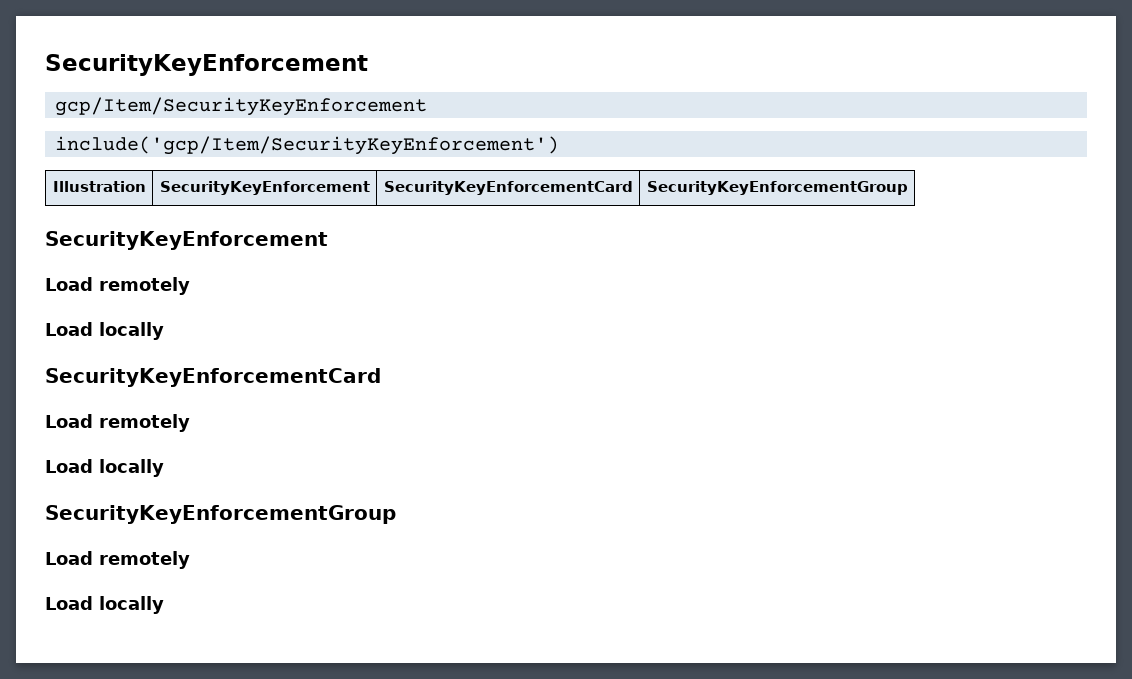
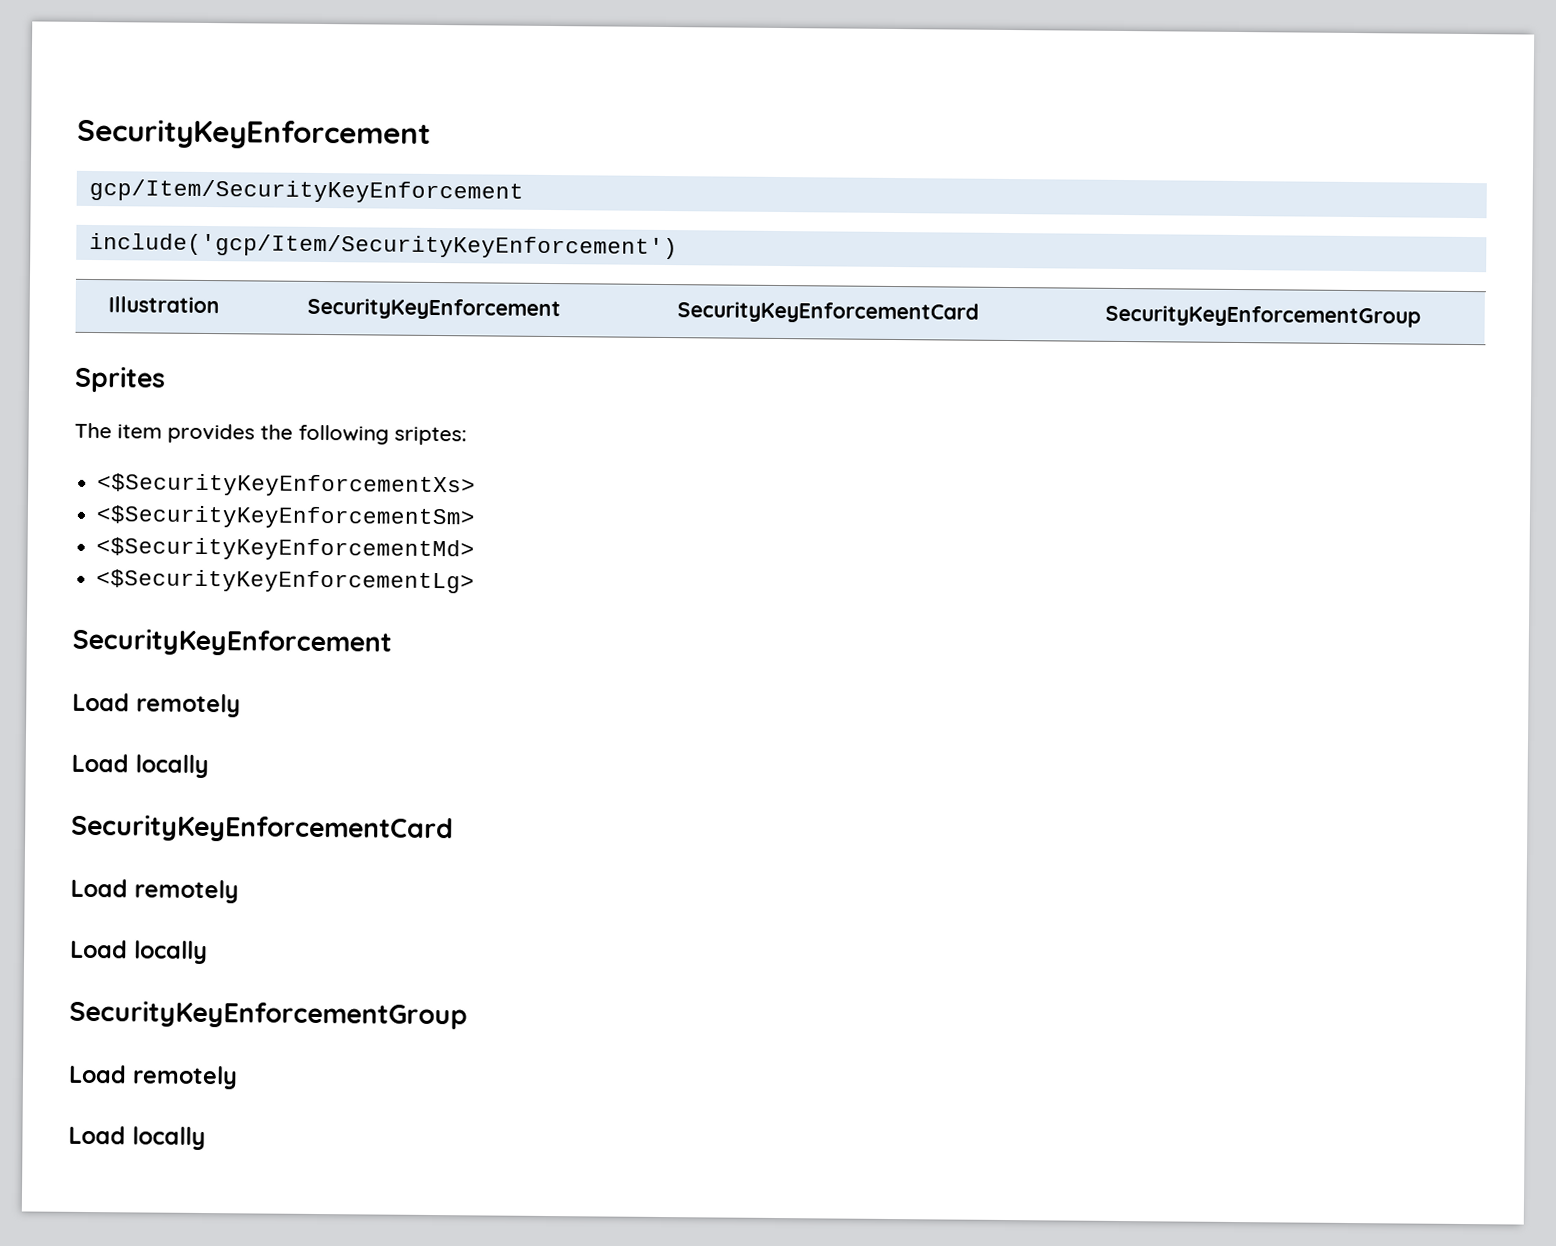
+ Sprites
+ The item provides the following sriptes:
+ <$SecurityKeyEnforcementXs>
+ <$SecurityKeyEnforcementSm>
+ <$SecurityKeyEnforcementMd>
+ <$SecurityKeyEnforcementLg>

